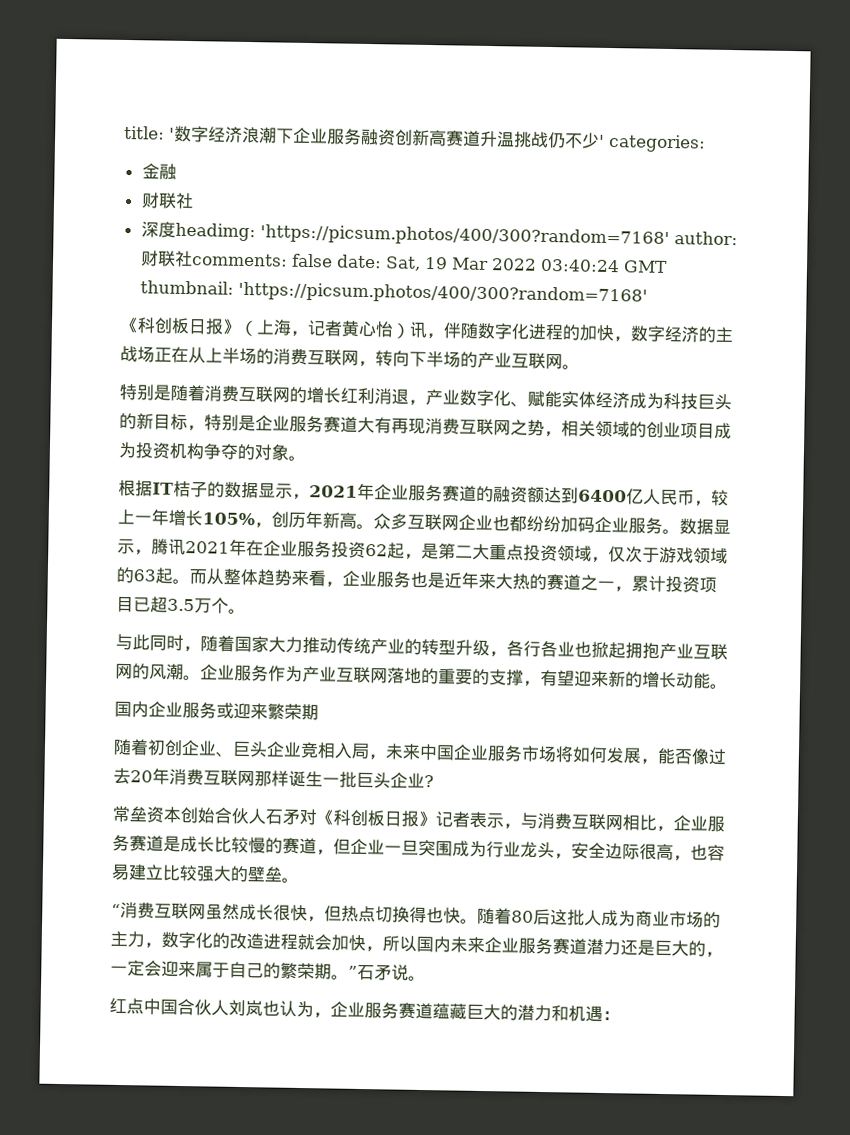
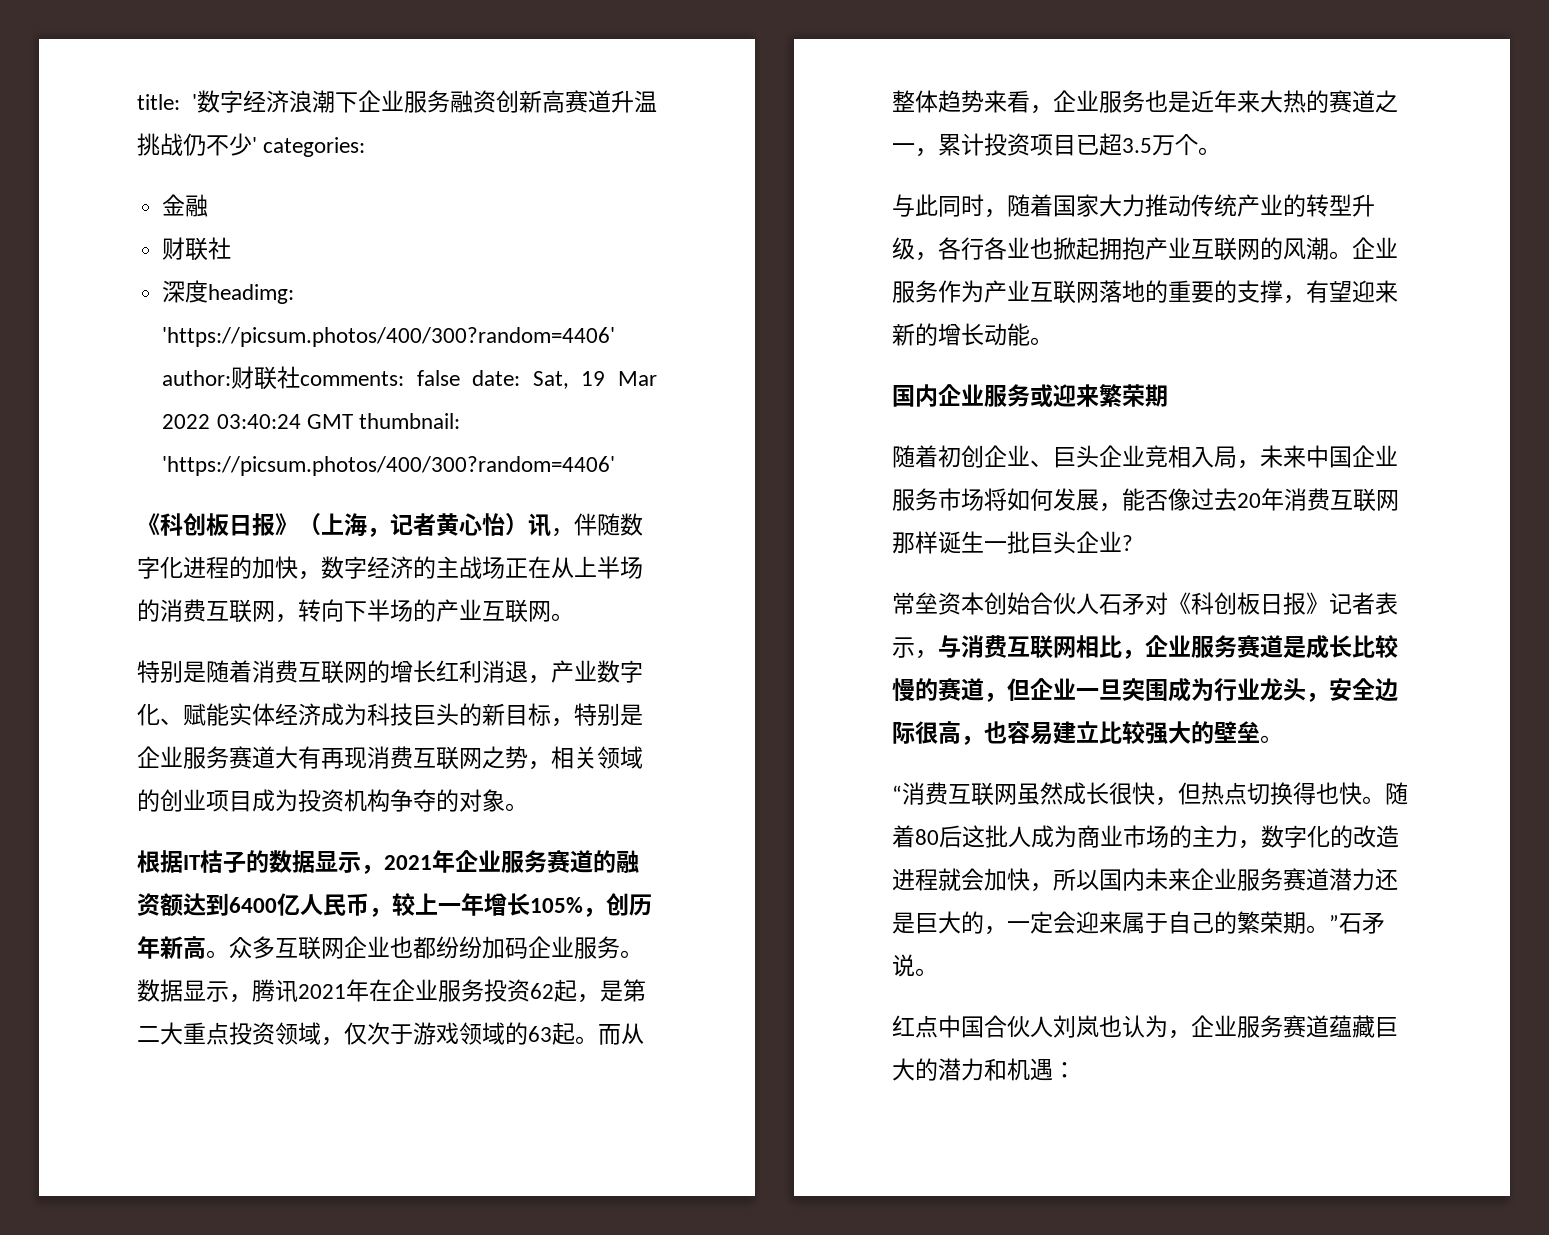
- 深度headimg: 'https://picsum.photos/400/300?random=7168' author:财联社comments: false date: Sat, 19 Mar 2022 03:40:24 GMT thumbnail: 'https://picsum.photos/400/300?random=7168'
+ 深度headimg: 'https://picsum.photos/400/300?random=4406' author:财联社comments: false date: Sat, 19 Mar 2022 03:40:24 GMT thumbnail: 'https://picsum.photos/400/300?random=4406'

